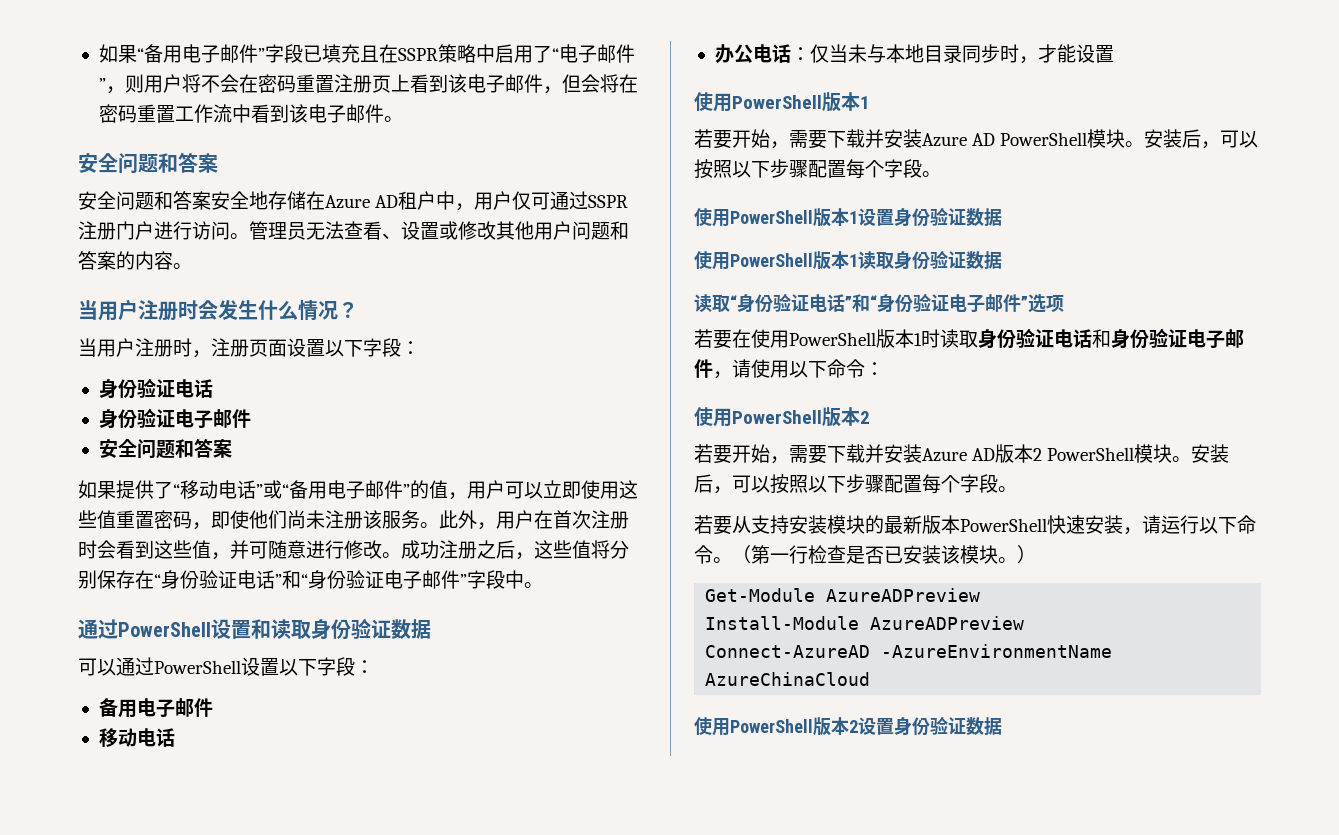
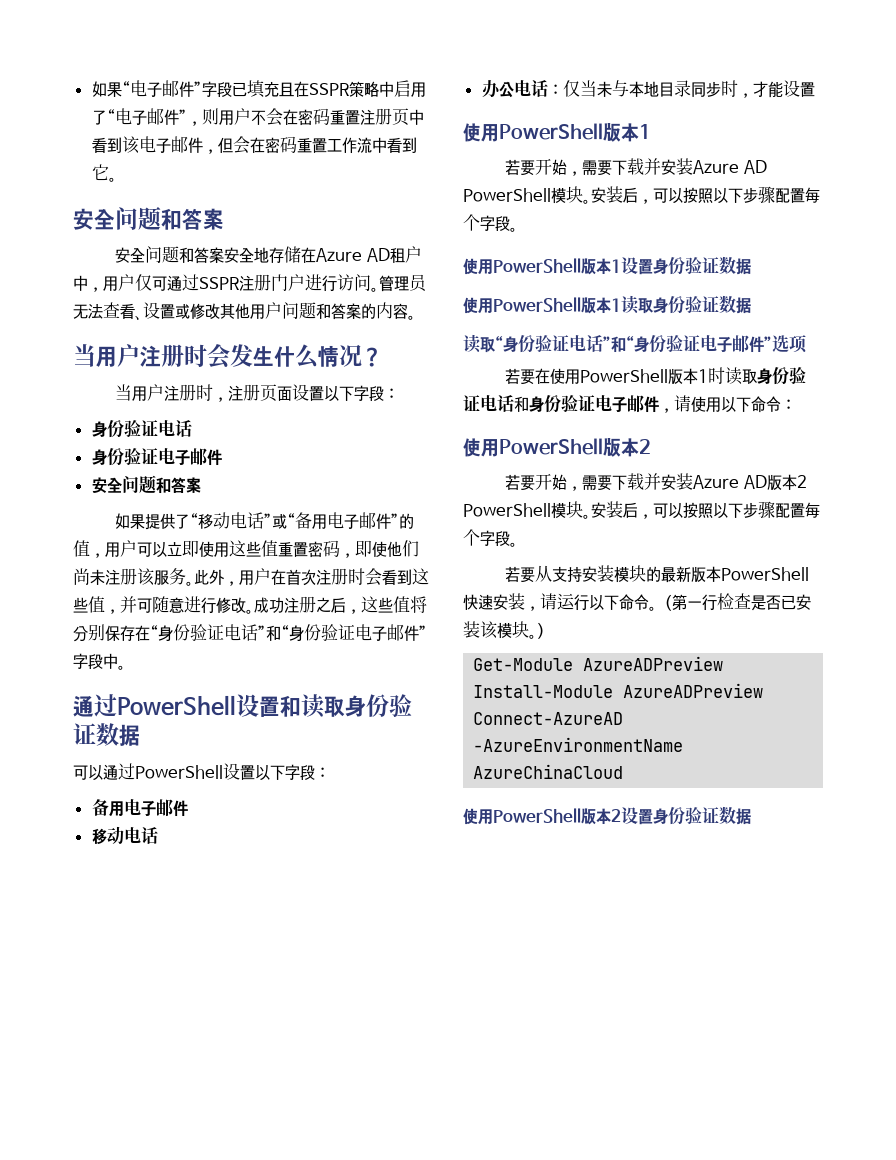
- 如果“备用电子邮件”字段已填充且在SSPR策略中启用了“电子邮件”，则用户将不会在密码重置注册页上看到该电子邮件，但会将在密码重置工作流中看到该电子邮件。
+ 如果“电子邮件”字段已填充且在SSPR策略中启用了“电子邮件”，则用户不会在密码重置注册页中看到该电子邮件，但会在密码重置工作流中看到它。

